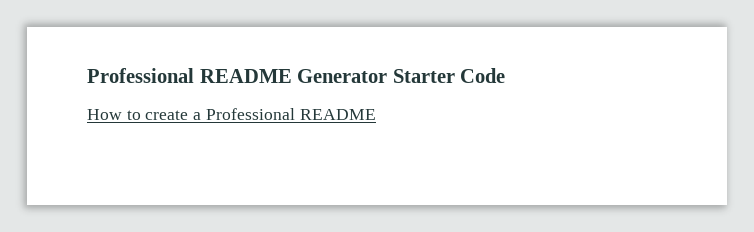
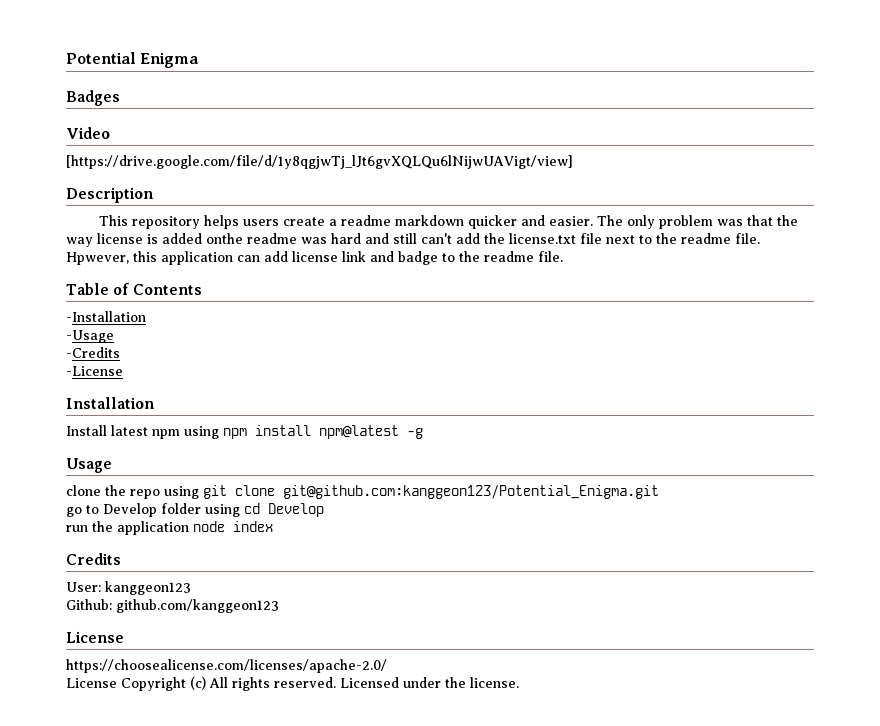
- Professional README Generator Starter Code
- How to create a Professional README
+ Potential Enigma
+ Badges
+ Video
+ [https://drive.google.com/file/d/1y8qgjwTj_lJt6gvXQLQu6lNijwUAVigt/view]
+ Description
+ This repository helps users create a readme markdown quicker and easier. The only problem was that the way license is added onthe readme was hard and still can't add the license.txt file next to the readme file. Hpwever, this application can add license link and badge to the readme file.
+ Table of Contents
+ -Installation
+ -Usage
+ -Credits
+ -License
+ Installation
+ Install latest npm using npm install npm@latest -g
+ Usage
+ clone the repo using git clone git@github.com:kanggeon123/Potential_Enigma.git
+ go to Develop folder using cd Develop
+ run the application node index
+ Credits
+ User: kanggeon123
+ Github: github.com/kanggeon123
+ License
+ https://choosealicense.com/licenses/apache-2.0/
+ License Copyright (c) All rights reserved. Licensed under the license.

